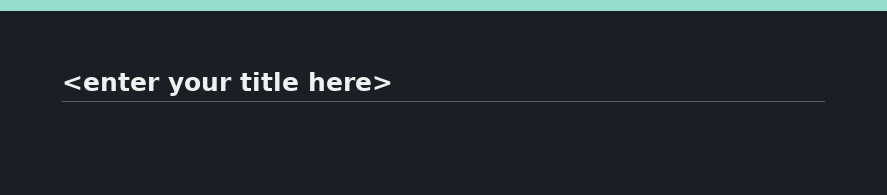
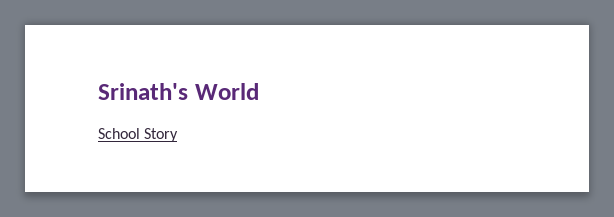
- <enter your title here>
+ Srinath's World
+ School Story

